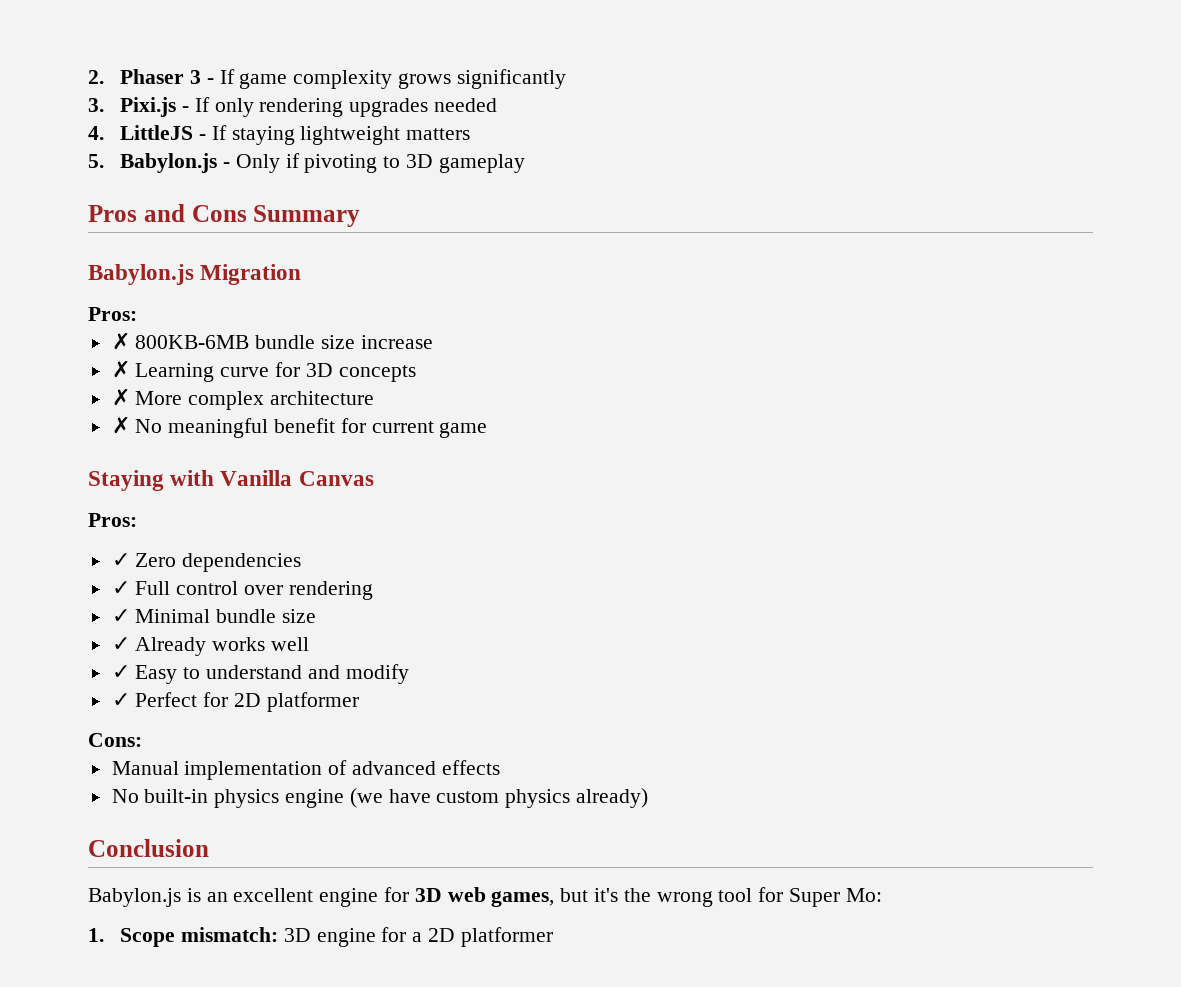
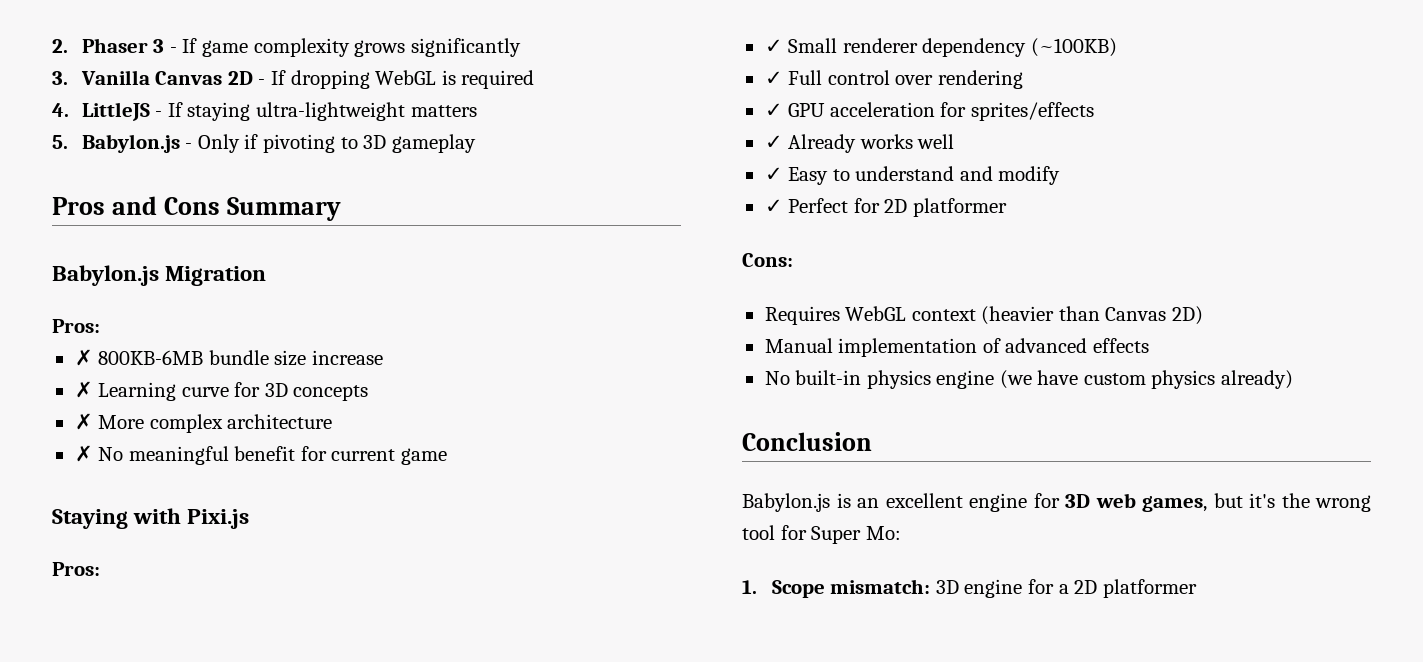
- 3. Pixi.js - If only rendering upgrades needed
+ 3. Vanilla Canvas 2D - If dropping WebGL is required
- 4. LittleJS - If staying lightweight matters
+ 4. LittleJS - If staying ultra-lightweight matters
- Staying with Vanilla Canvas
+ Staying with Pixi.js
- ✓ Zero dependencies
+ ✓ Small renderer dependency (~100KB)
- ✓ Minimal bundle size
+ ✓ GPU acceleration for sprites/effects
+ Requires WebGL context (heavier than Canvas 2D)

